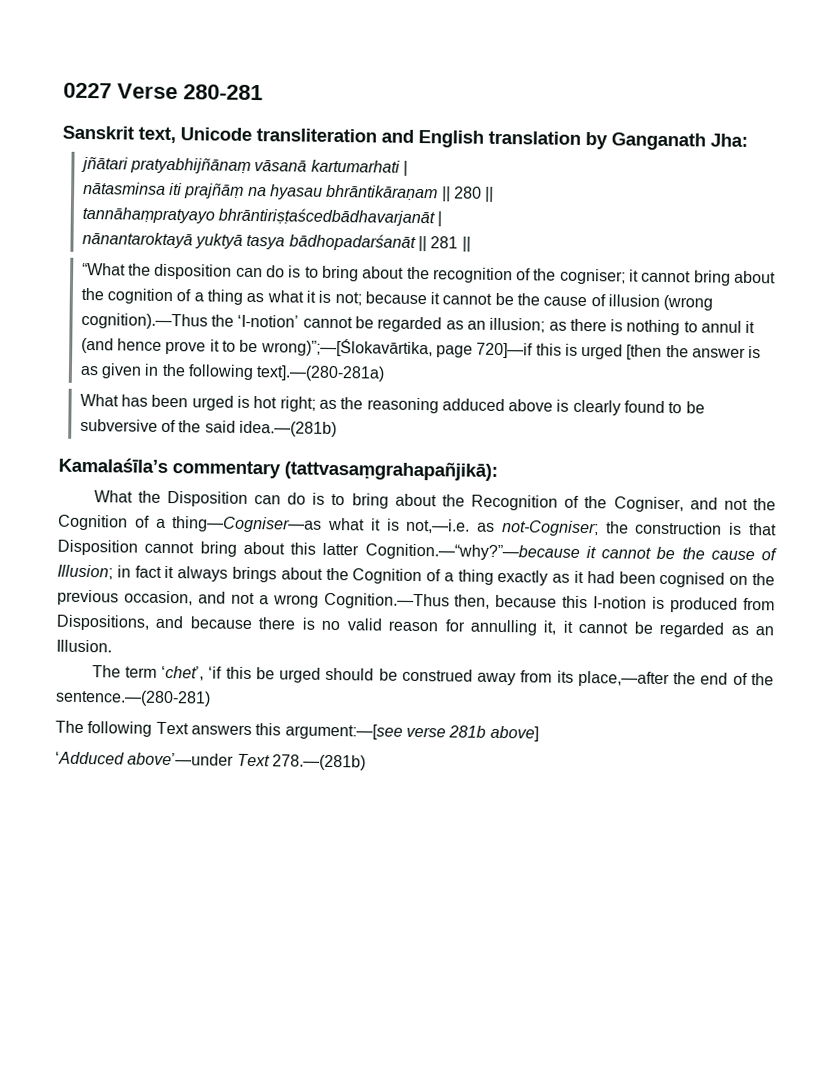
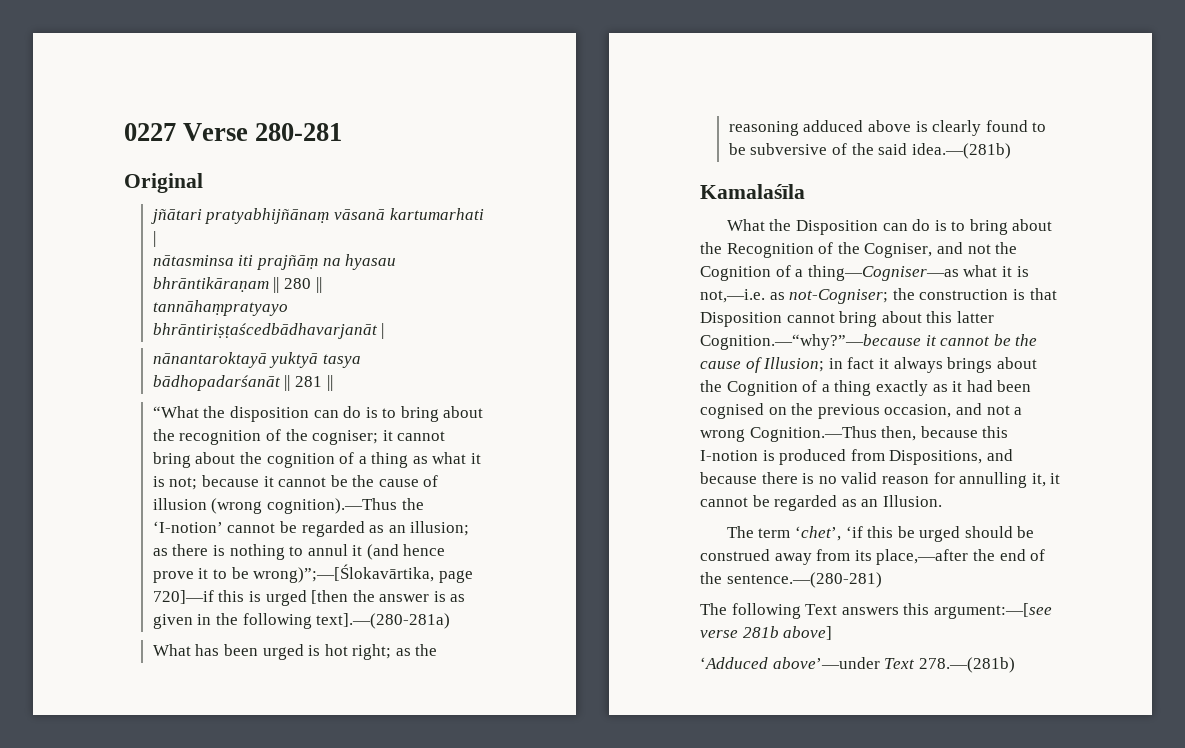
- Sanskrit text, Unicode transliteration and English translation by Ganganath Jha:
+ Original
- Kamalaśīla’s commentary (tattvasaṃgrahapañjikā):
+ Kamalaśīla

